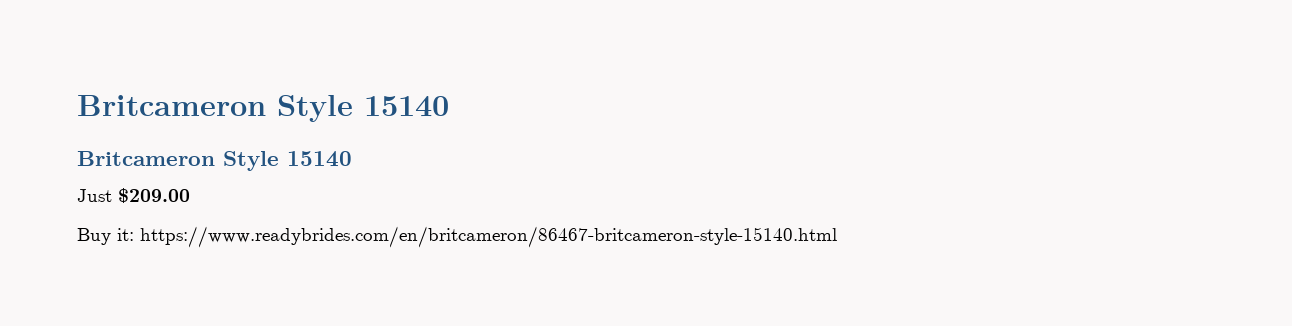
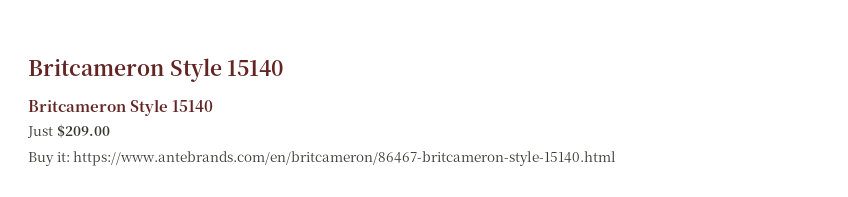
- Buy it: https://www.readybrides.com/en/britcameron/86467-britcameron-style-15140.html
+ Buy it: https://www.antebrands.com/en/britcameron/86467-britcameron-style-15140.html

